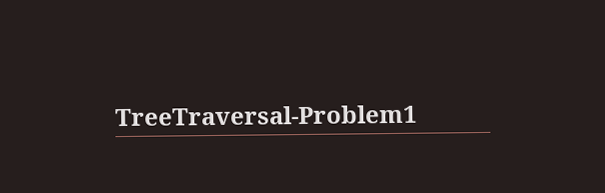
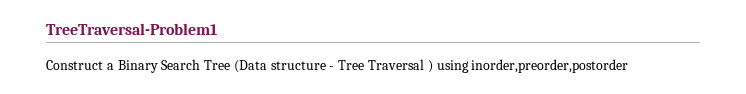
+ Construct a Binary Search Tree (Data structure - Tree Traversal ) using inorder,preorder,postorder

